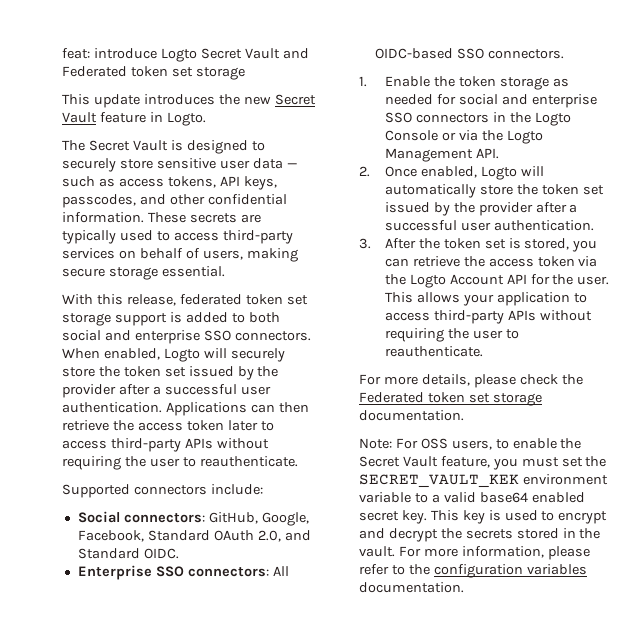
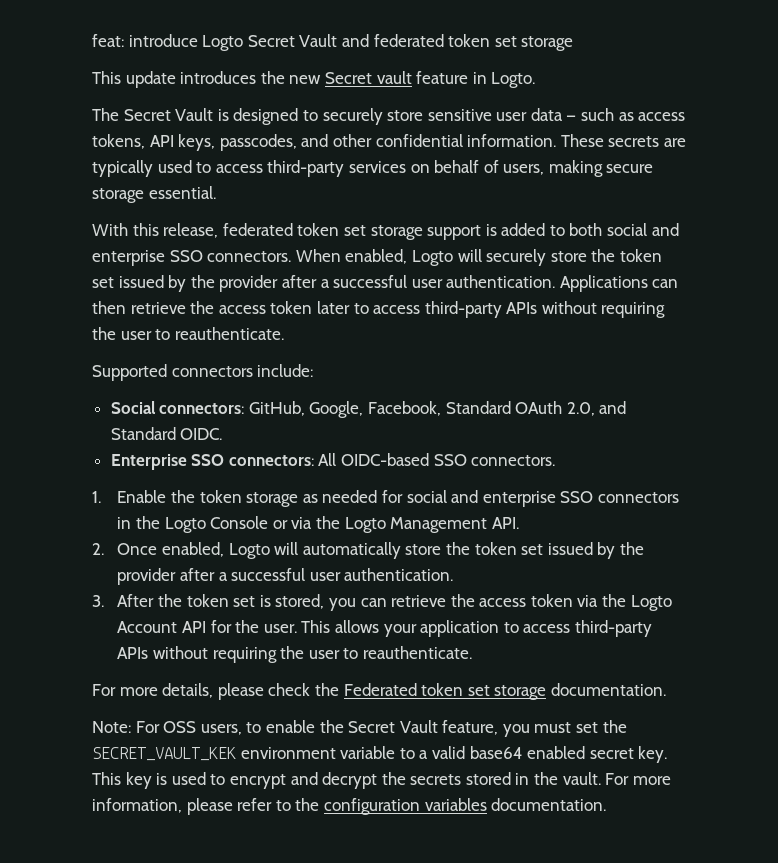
- feat: introduce Logto Secret Vault and Federated token set storage
+ feat: introduce Logto Secret Vault and federated token set storage
- This update introduces the new Secret Vault feature in Logto.
+ This update introduces the new Secret vault feature in Logto.

